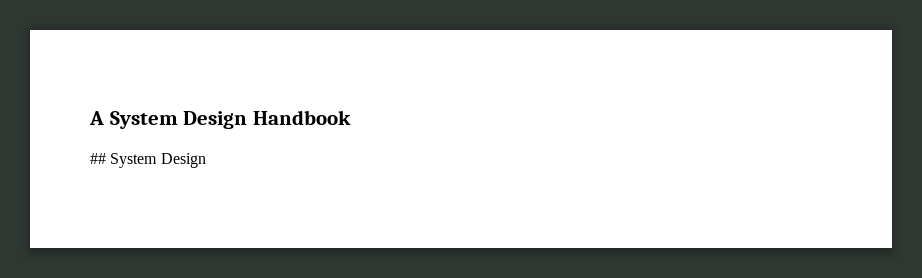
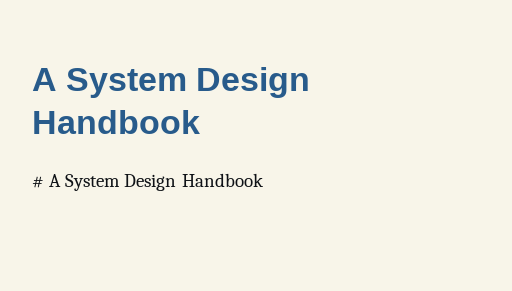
- ## System Design
+ # A System Design Handbook

